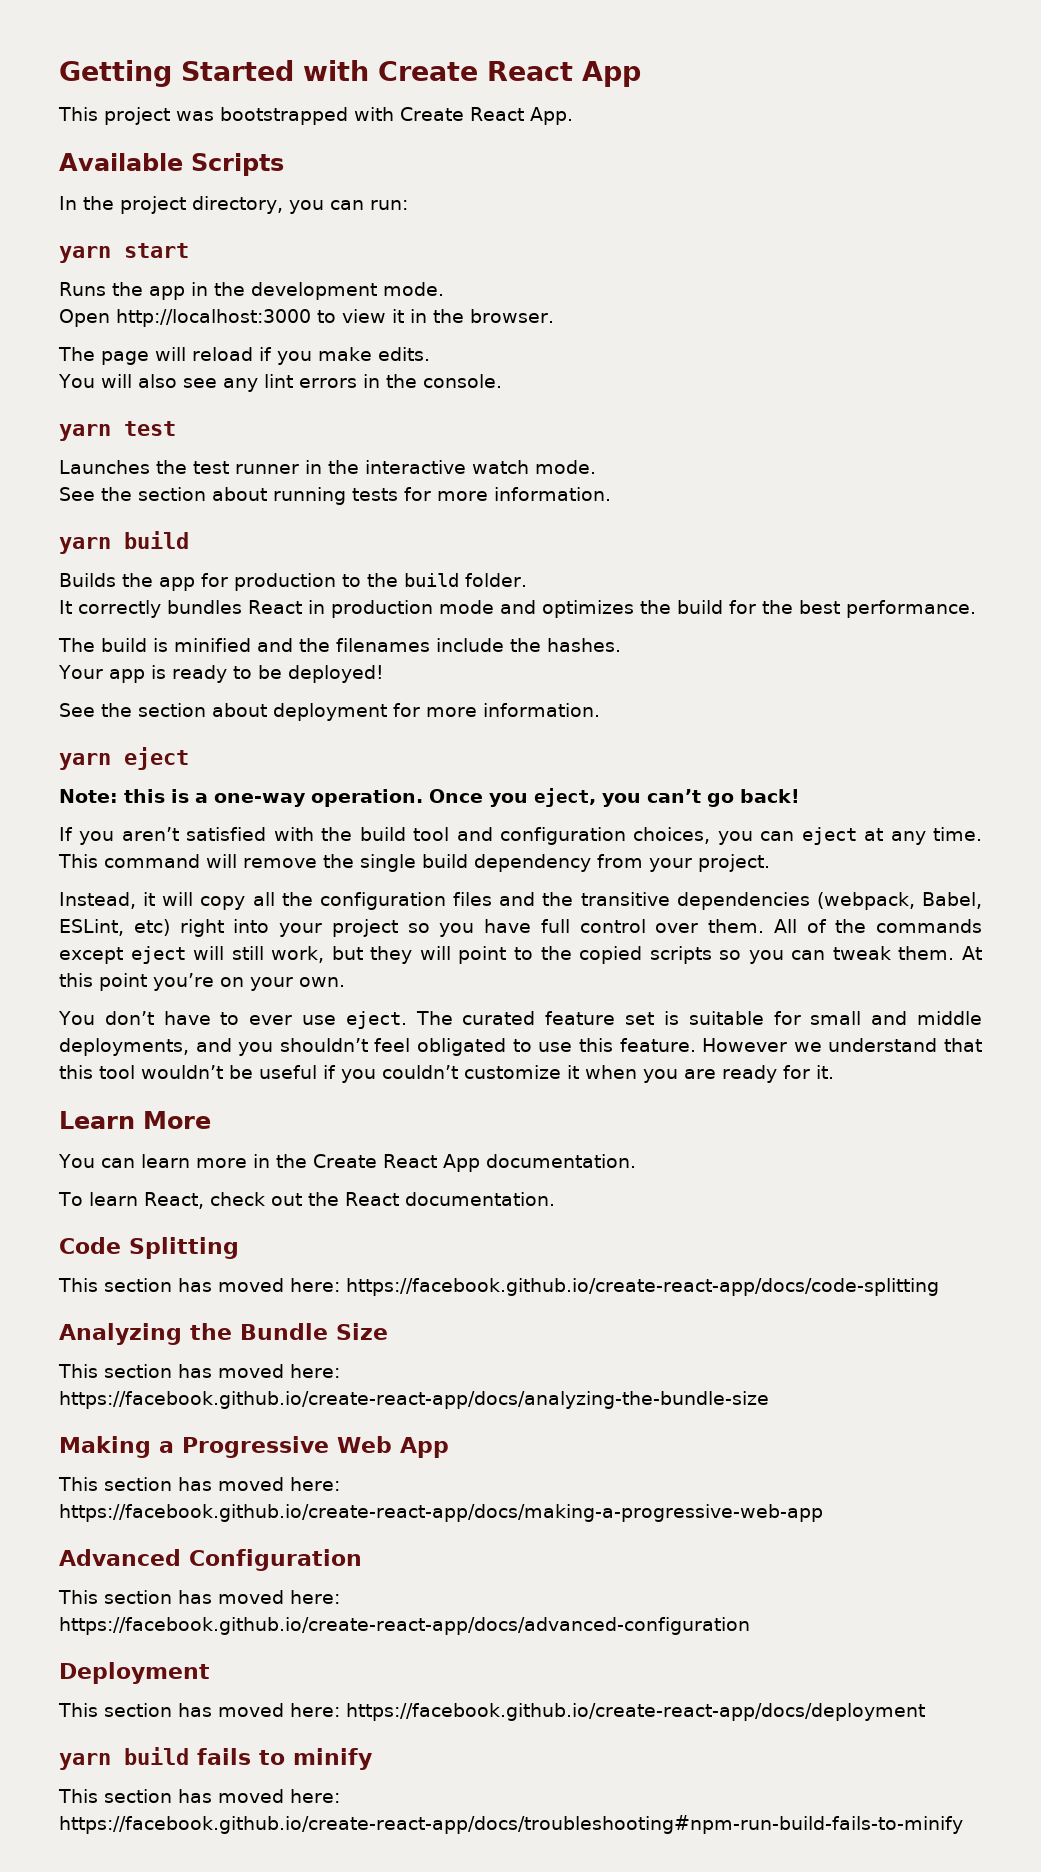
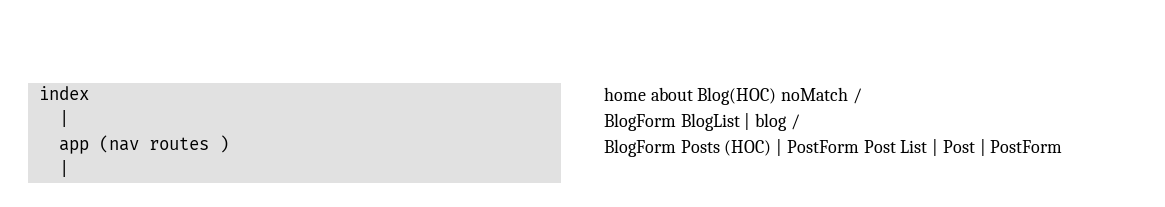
- Getting Started with Create React App
- This project was bootstrapped with Create React App.
- Available Scripts
- In the project directory, you can run:
- yarn start
- Runs the app in the development mode.
- Open http://localhost:3000 to view it in the browser.
- The page will reload if you make edits.
- You will also see any lint errors in the console.
- yarn test
- Launches the test runner in the interactive watch mode.
- See the section about running tests for more information.
- yarn build
- Builds the app for production to the build folder.
- It correctly bundles React in production mode and optimizes the build for the best performance.
- The build is minified and the filenames include the hashes.
- Your app is ready to be deployed!
- See the section about deployment for more information.
- yarn eject
- Note: this is a one-way operation. Once you eject, you can’t go back!
- If you aren’t satisfied with the build tool and configuration choices, you can eject at any time. This command will remove the single build dependency from your project.
- Instead, it will copy all the configuration files and the transitive dependencies (webpack, Babel, ESLint, etc) right into your project so you have full control over them. All of the commands except eject will still work, but they will point to the copied scripts so you can tweak them. At this point you’re on your own.
- You don’t have to ever use eject. The curated feature set is suitable for small and middle deployments, and you shouldn’t feel obligated to use this feature. However we understand that this tool wouldn’t be useful if you couldn’t customize it when you are ready for it.
- Learn More
- You can learn more in the Create React App documentation.
- To learn React, check out the React documentation.
- Code Splitting
- This section has moved here: https://facebook.github.io/create-react-app/docs/code-splitting
- Analyzing the Bundle Size
- This section has moved here: https://facebook.github.io/create-react-app/docs/analyzing-the-bundle-size
- Making a Progressive Web App
- This section has moved here: https://facebook.github.io/create-react-app/docs/making-a-progressive-web-app
- Advanced Configuration
- This section has moved here: https://facebook.github.io/create-react-app/docs/advanced-configuration
- Deployment
- This section has moved here: https://facebook.github.io/create-react-app/docs/deployment
- yarn build fails to minify
- This section has moved here: https://facebook.github.io/create-react-app/docs/troubleshooting#npm-run-build-fails-to-minify
+ index
+ |
+ app (nav routes )
+ |
+ home about Blog(HOC) noMatch /
+ BlogForm BlogList | blog /
+ BlogForm Posts (HOC) | PostForm Post List | Post | PostForm

